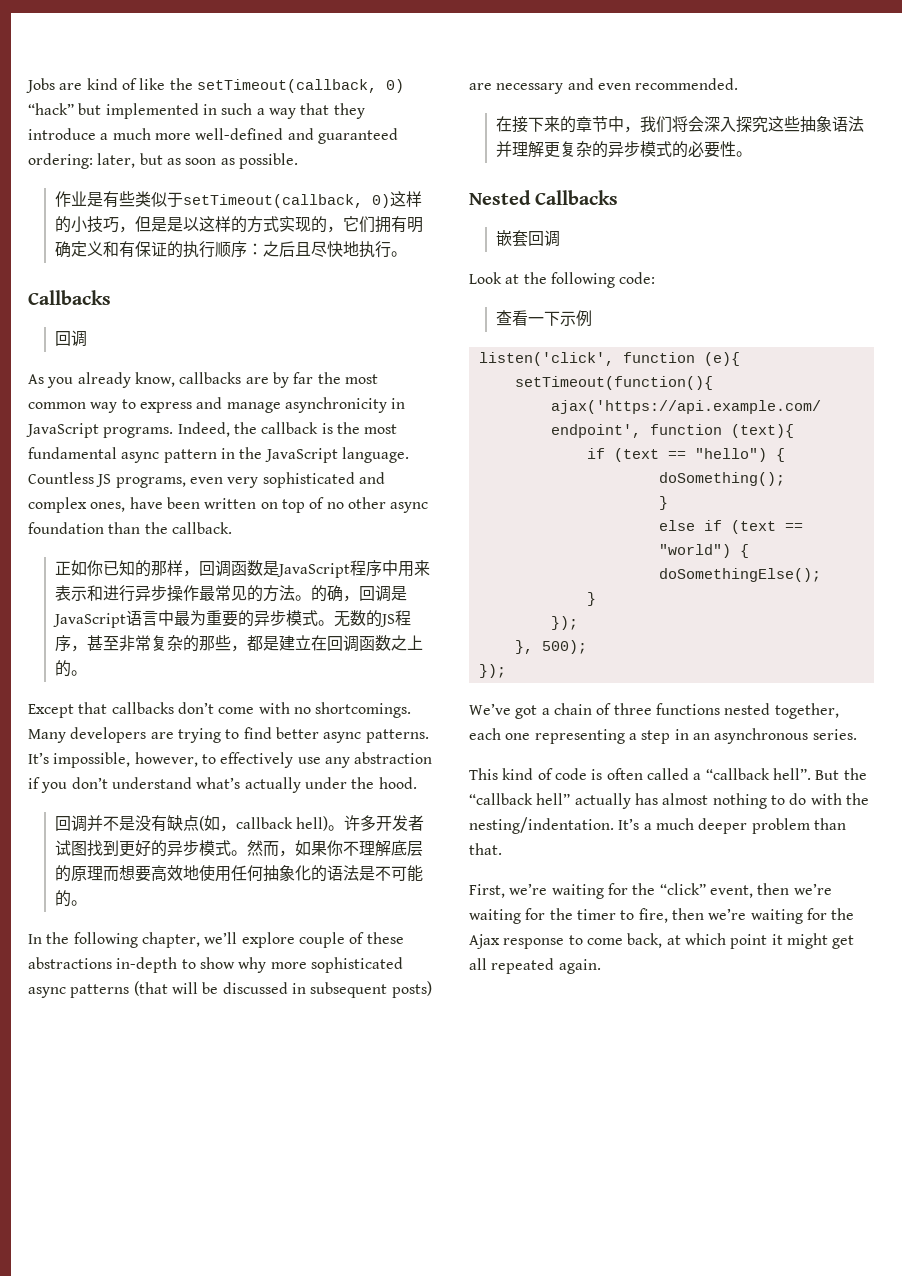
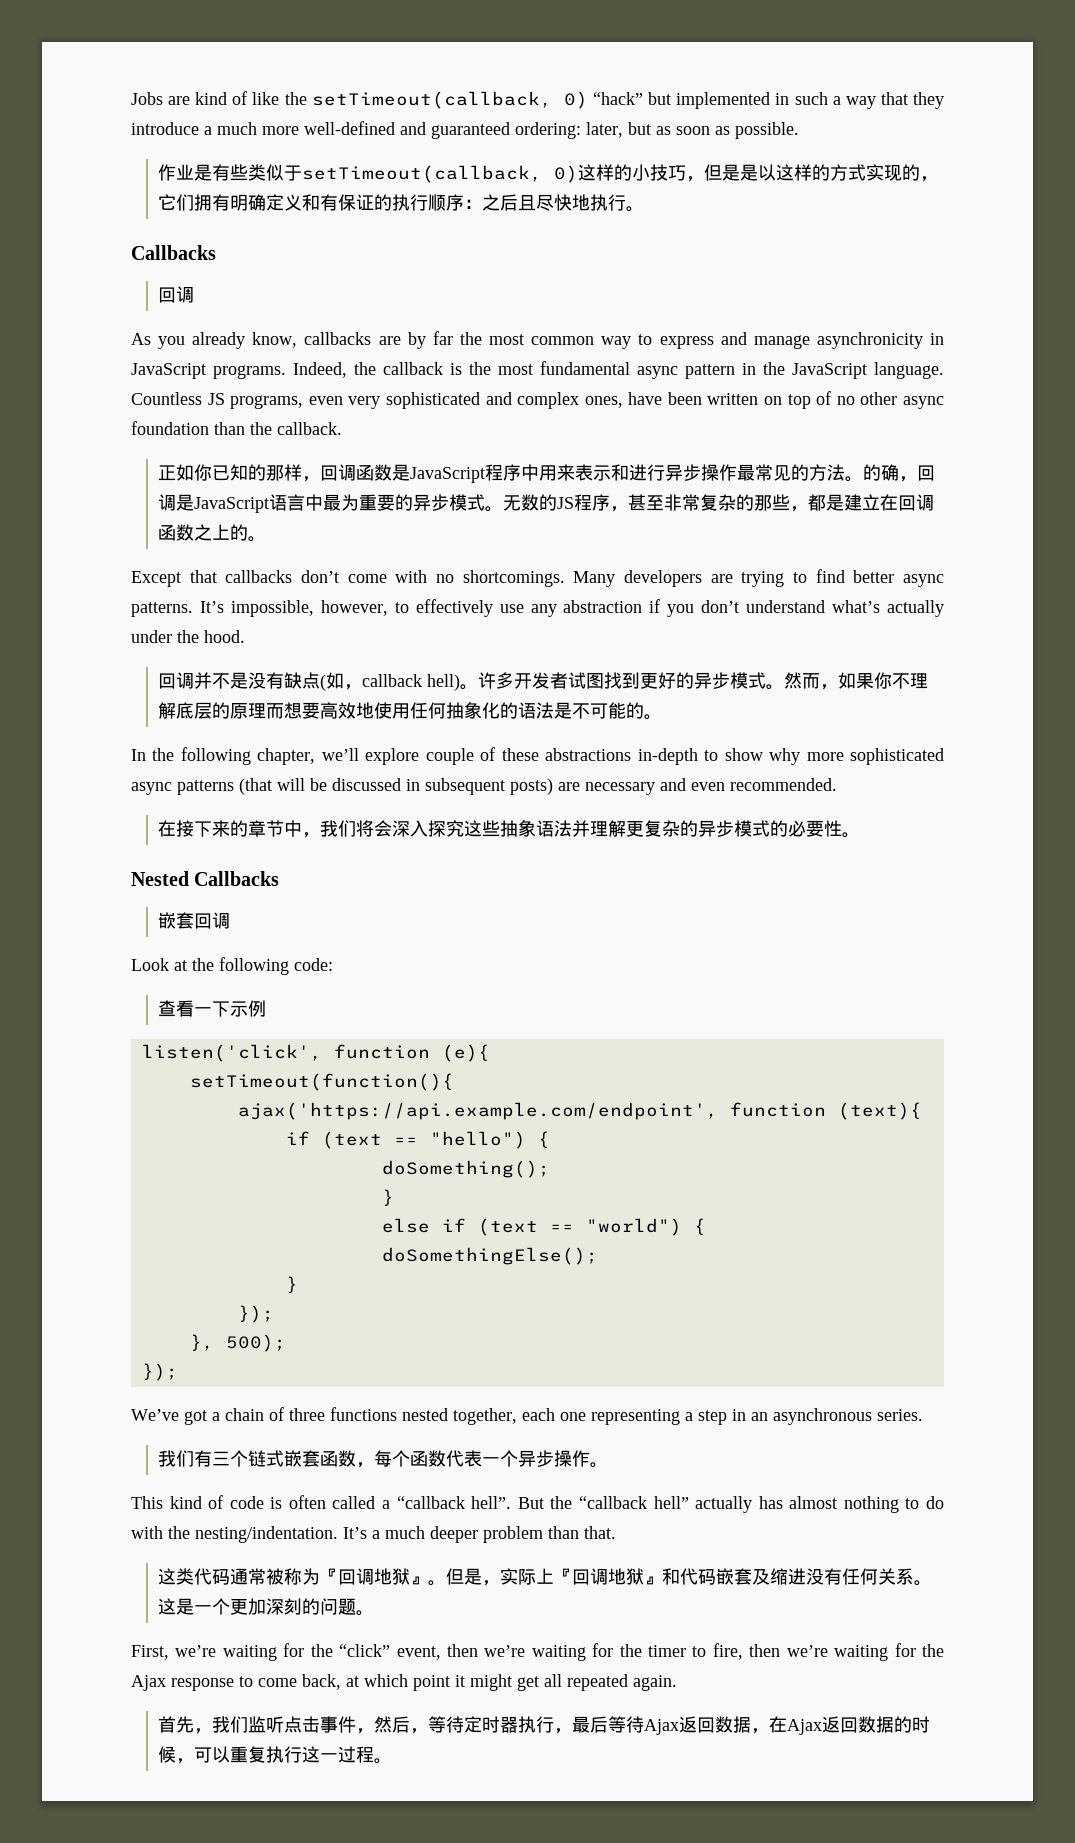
+ 我们有三个链式嵌套函数，每个函数代表一个异步操作。
+ 这类代码通常被称为『回调地狱』。但是，实际上『回调地狱』和代码嵌套及缩进没有任何关系。这是一个更加深刻的问题。
+ 首先，我们监听点击事件，然后，等待定时器执行，最后等待Ajax返回数据，在Ajax返回数据的时候，可以重复执行这一过程。

